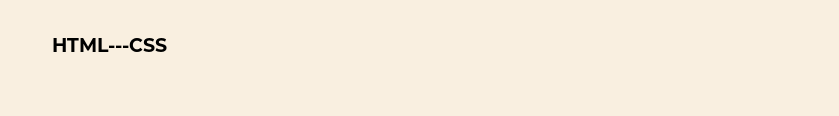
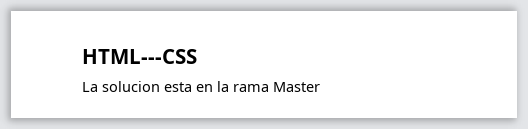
+ La solucion esta en la rama Master

